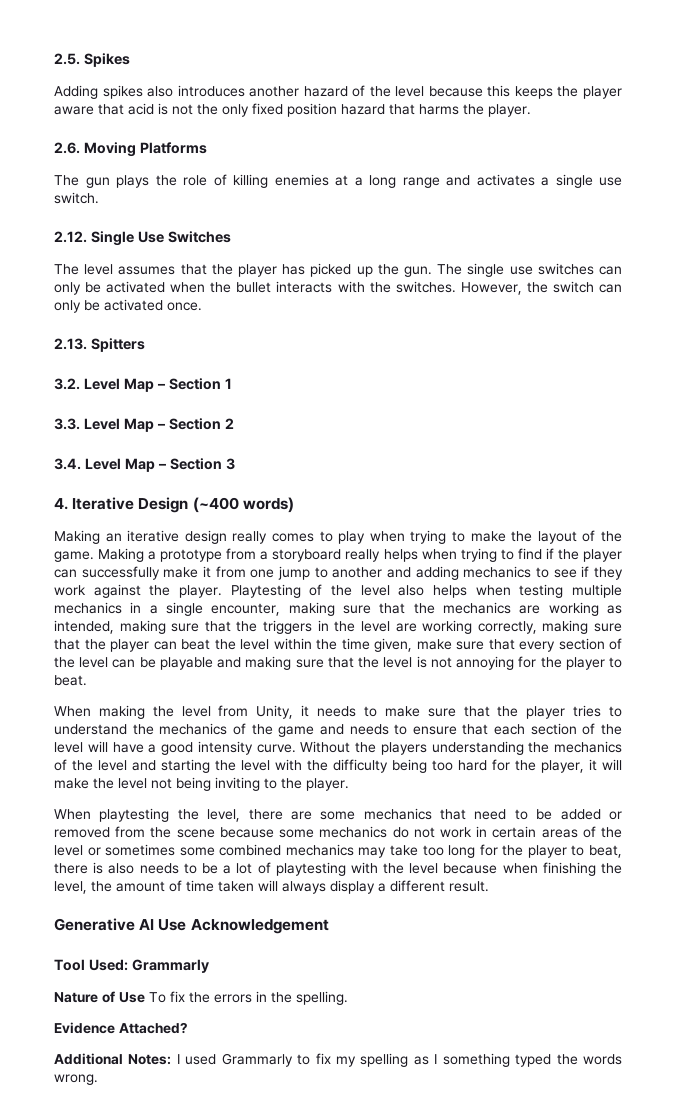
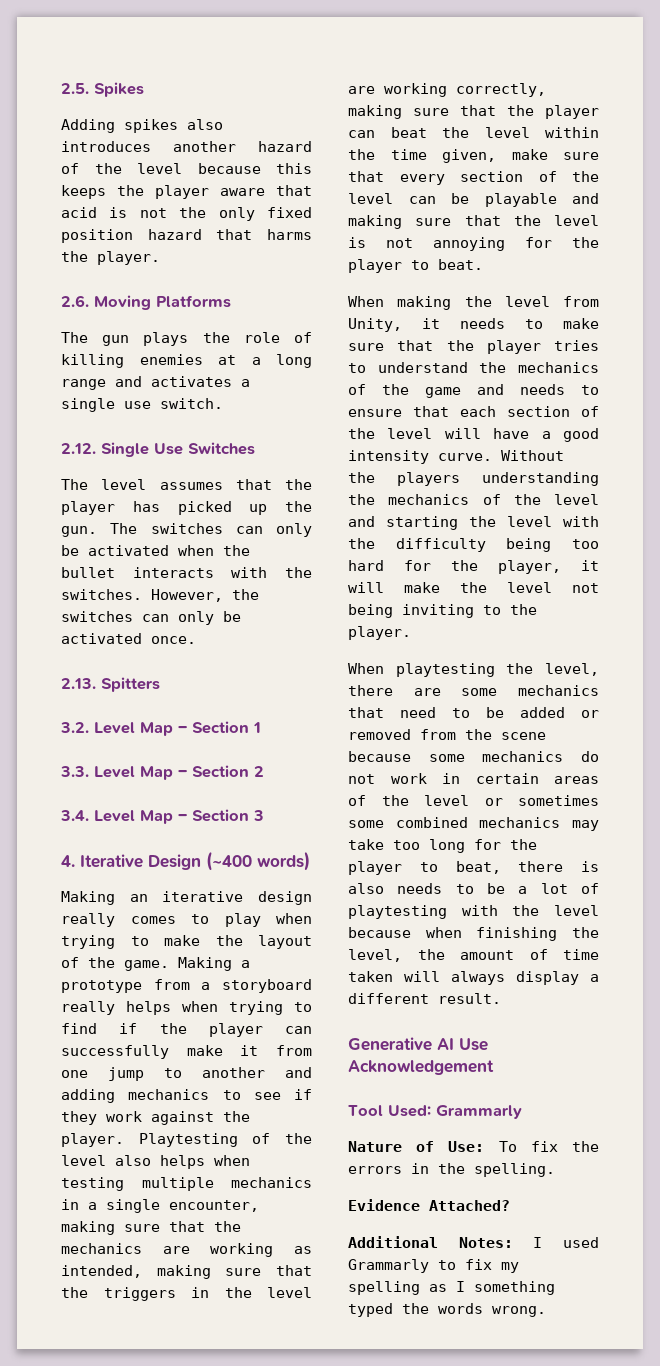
- The single use switches can only be activated when the bullet interacts with the switches.
+ The switches can only be activated when the bullet interacts with the switches.
- However, the switch can only be activated once.
+ However, the switches can only be activated once.
- Nature of Use To fix the errors in the spelling.
+ Nature of Use: To fix the errors in the spelling.

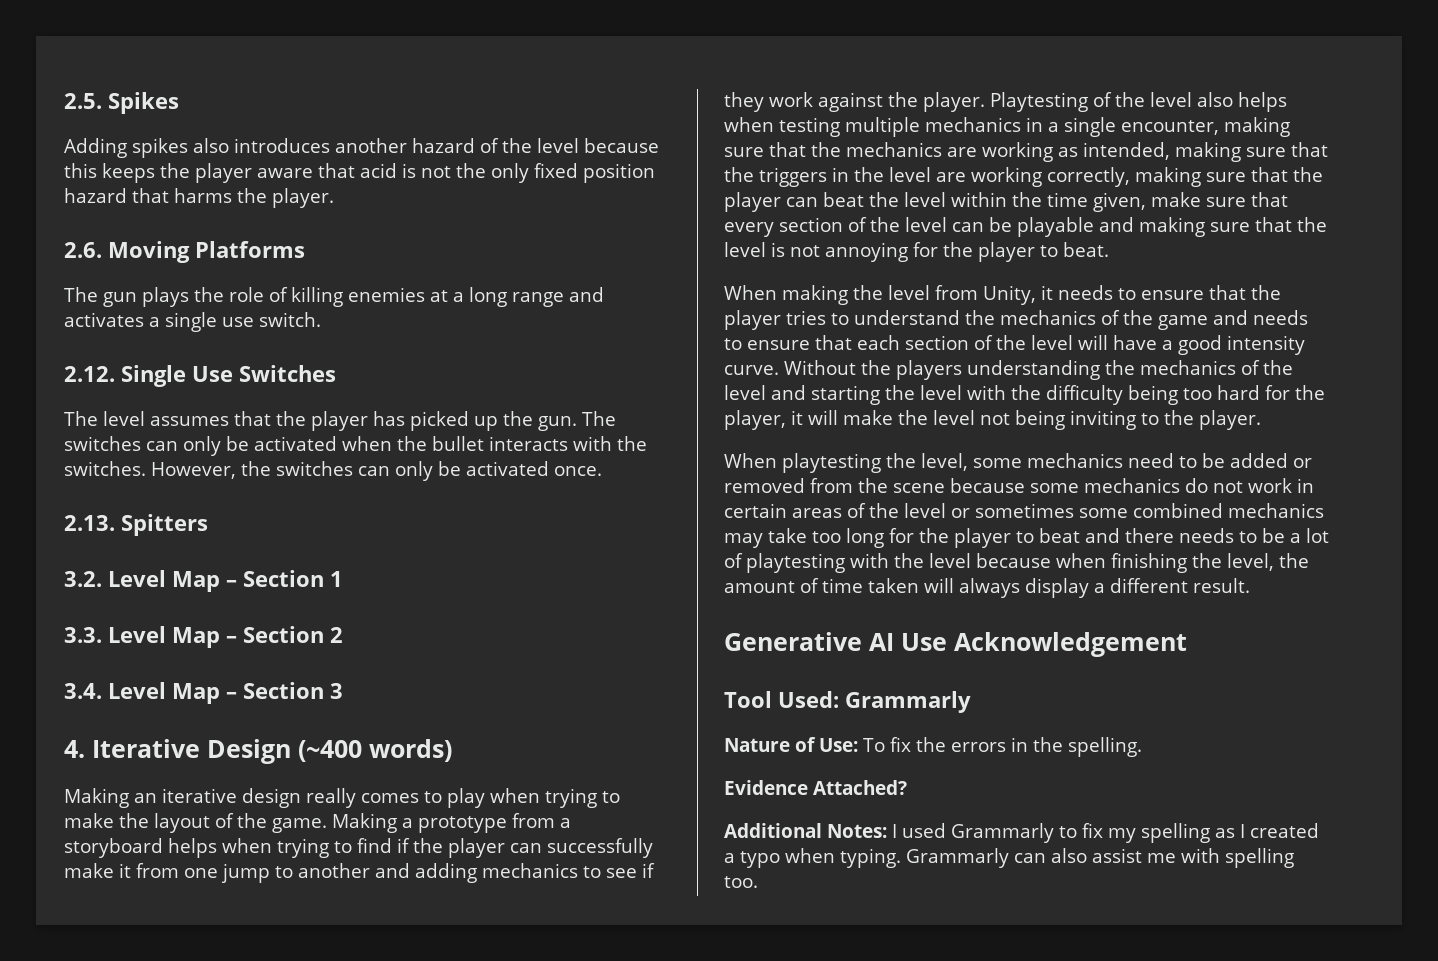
- Making a prototype from a storyboard really helps when trying to find if the player can successfully make it from one jump to another and adding mechanics to see if they work against the player.
+ Making a prototype from a storyboard helps when trying to find if the player can successfully make it from one jump to another and adding mechanics to see if they work against the player.
- When making the level from Unity, it needs to make sure that the player tries to understand the mechanics of the game and needs to ensure that each section of the level will have a good intensity curve.
+ When making the level from Unity, it needs to ensure that the player tries to understand the mechanics of the game and needs to ensure that each section of the level will have a good intensity curve.
- When playtesting the level, there are some mechanics that need to be added or removed from the scene because some mechanics do not work in certain areas of the level or sometimes some combined mechanics may take too long for the player to beat, there is also needs to be a lot of playtesting with the level because when finishing the level, the amount of time taken will always display a different result.
+ When playtesting the level, some mechanics need to be added or removed from the scene because some mechanics do not work in certain areas of the level or sometimes some combined mechanics may take too long for the player to beat and there needs to be a lot of playtesting with the level because when finishing the level, the amount of time taken will always display a different result.
- Additional Notes: I used Grammarly to fix my spelling as I something typed the words wrong.
+ Additional Notes: I used Grammarly to fix my spelling as I created a typo when typing. Grammarly can also assist me with spelling too.

